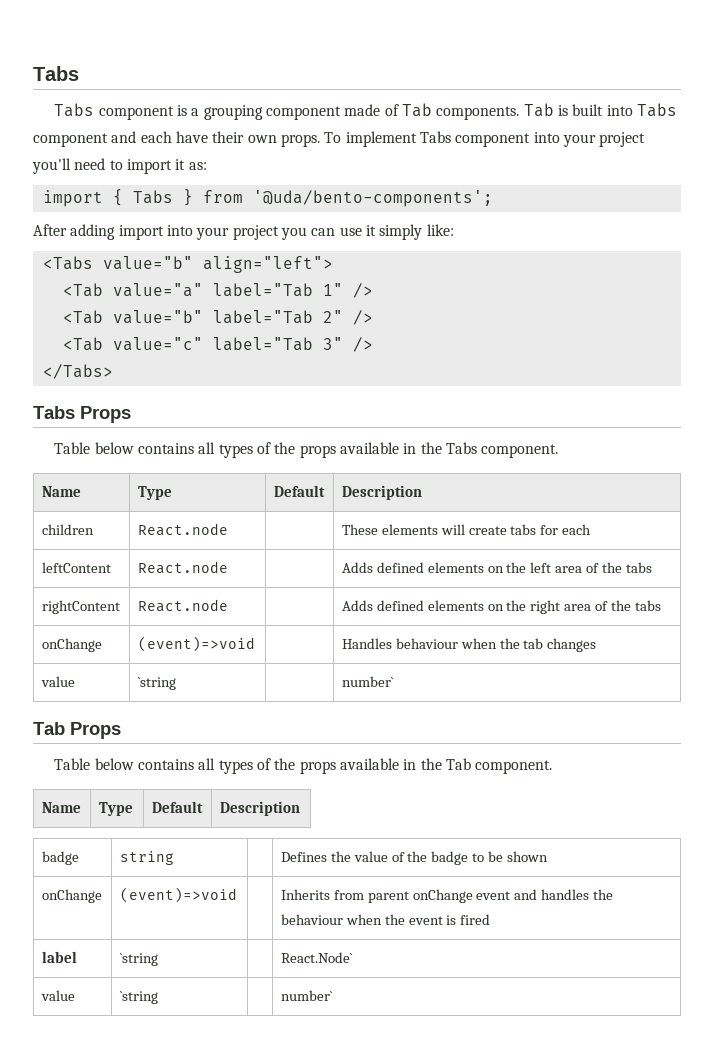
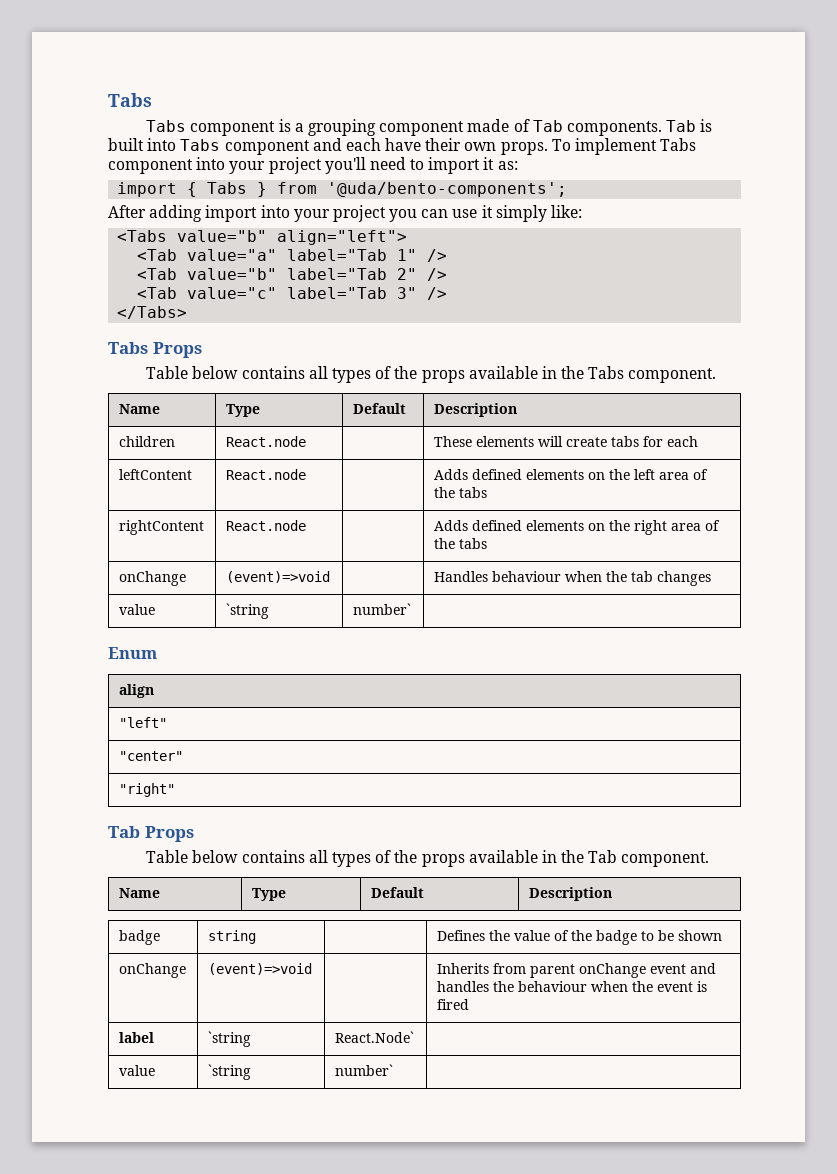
  onChange | (event)=>void | | Handles behaviour when the tab changes
- value | `string | | number`
+ value | `string | number` |
+ Enum
+ align
+ "left"
+ "center"
+ "right"
- label | `string | | React.Node`
- value | `string | | number`
+ label | `string | React.Node` |
+ value | `string | number` |

